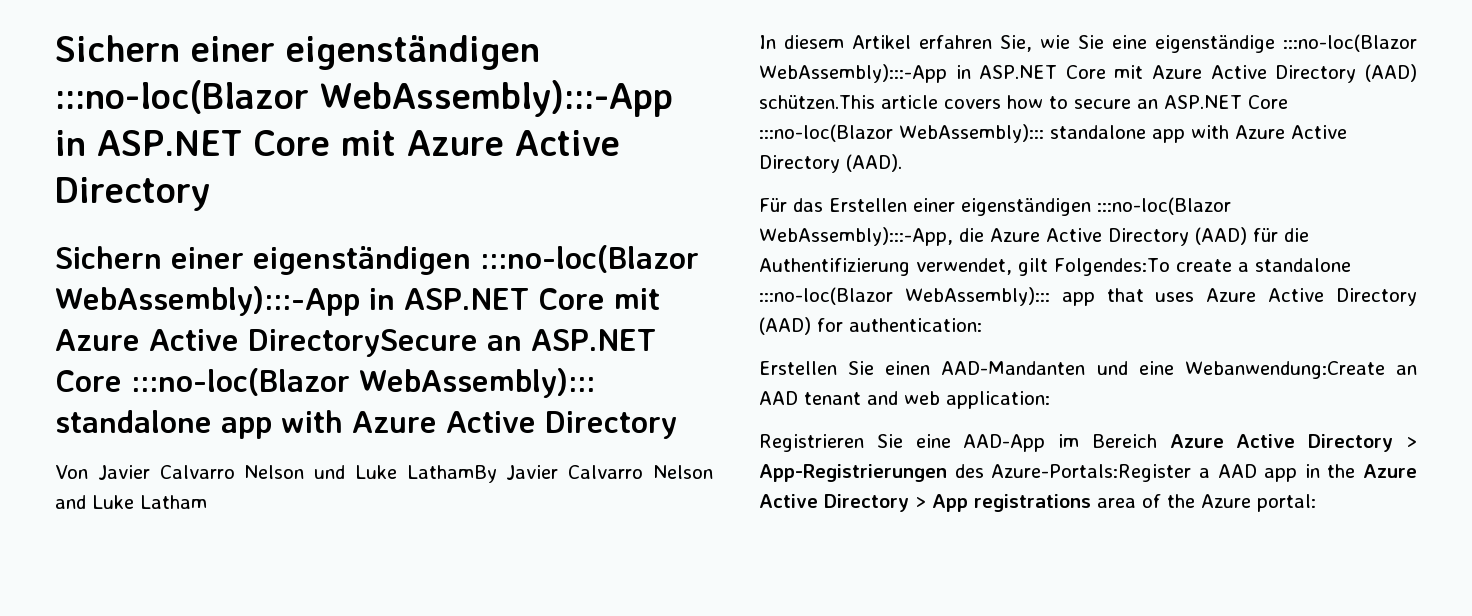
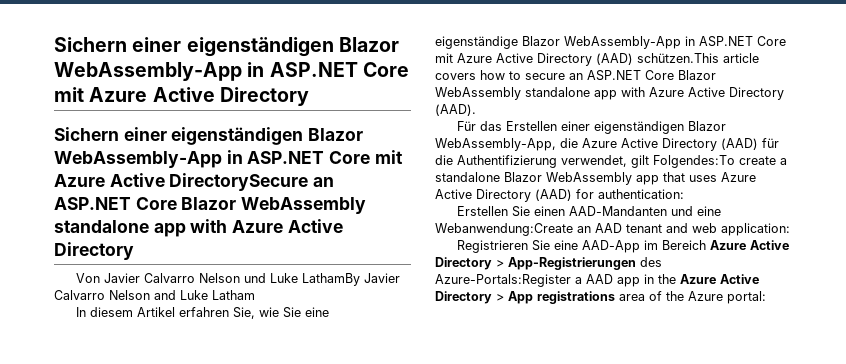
- Sichern einer eigenständigen :::no-loc(Blazor WebAssembly):::-App in ASP.NET Core mit Azure Active Directory
+ Sichern einer eigenständigen Blazor WebAssembly-App in ASP.NET Core mit Azure Active Directory
- Sichern einer eigenständigen :::no-loc(Blazor WebAssembly):::-App in ASP.NET Core mit Azure Active DirectorySecure an ASP.NET Core :::no-loc(Blazor WebAssembly)::: standalone app with Azure Active Directory
+ Sichern einer eigenständigen Blazor WebAssembly-App in ASP.NET Core mit Azure Active DirectorySecure an ASP.NET Core Blazor WebAssembly standalone app with Azure Active Directory
- In diesem Artikel erfahren Sie, wie Sie eine eigenständige :::no-loc(Blazor WebAssembly):::-App in ASP.NET Core mit Azure Active Directory (AAD) schützen.This article covers how to secure an ASP.NET Core :::no-loc(Blazor WebAssembly)::: standalone app with Azure Active Directory (AAD).
+ In diesem Artikel erfahren Sie, wie Sie eine eigenständige Blazor WebAssembly-App in ASP.NET Core mit Azure Active Directory (AAD) schützen.This article covers how to secure an ASP.NET Core Blazor WebAssembly standalone app with Azure Active Directory (AAD).
- Für das Erstellen einer eigenständigen :::no-loc(Blazor WebAssembly):::-App, die Azure Active Directory (AAD) für die Authentifizierung verwendet, gilt Folgendes:To create a standalone :::no-loc(Blazor WebAssembly)::: app that uses Azure Active Directory (AAD) for authentication:
+ Für das Erstellen einer eigenständigen Blazor WebAssembly-App, die Azure Active Directory (AAD) für die Authentifizierung verwendet, gilt Folgendes:To create a standalone Blazor WebAssembly app that uses Azure Active Directory (AAD) for authentication:

